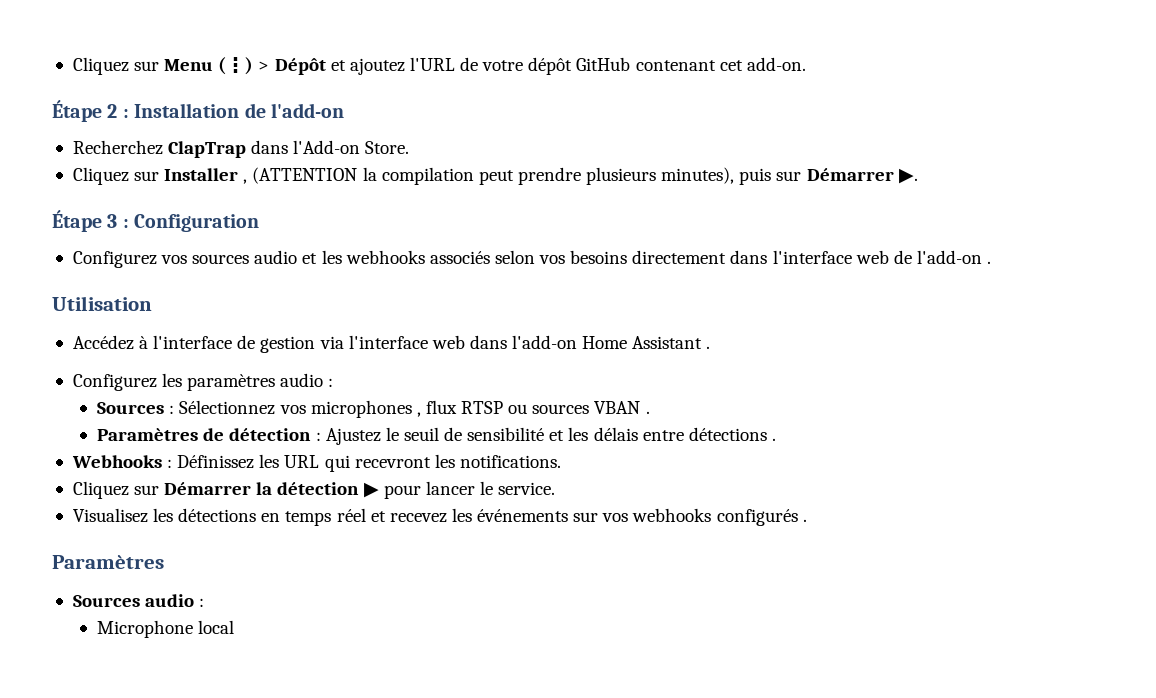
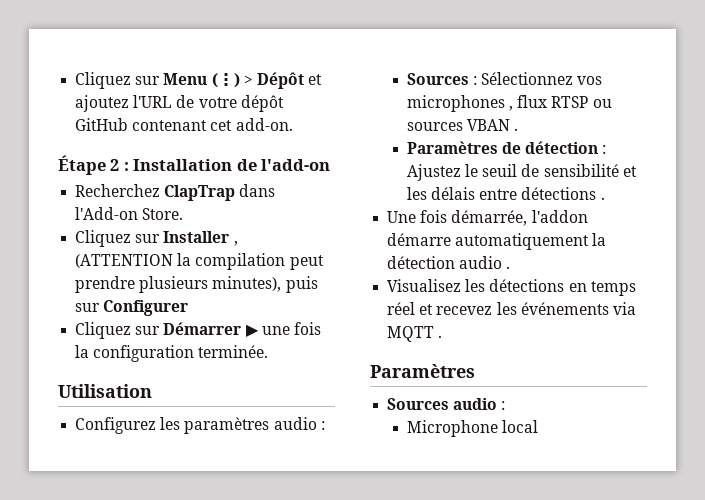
- Cliquez sur Installer , (ATTENTION la compilation peut prendre plusieurs minutes), puis sur Démarrer ▶.
- Étape 3 : Configuration
- Configurez vos sources audio et les webhooks associés selon vos besoins directement dans l'interface web de l'add-on .
+ Cliquez sur Installer , (ATTENTION la compilation peut prendre plusieurs minutes), puis sur Configurer
+ Cliquez sur Démarrer ▶ une fois la configuration terminée.
  Utilisation
- Accédez à l'interface de gestion via l'interface web dans l'add-on Home Assistant .
- Webhooks : Définissez les URL qui recevront les notifications.
- Cliquez sur Démarrer la détection ▶ pour lancer le service.
+ Une fois démarrée, l'addon démarre automatiquement la détection audio .
- Visualisez les détections en temps réel et recevez les événements sur vos webhooks configurés .
+ Visualisez les détections en temps réel et recevez les événements via MQTT .

